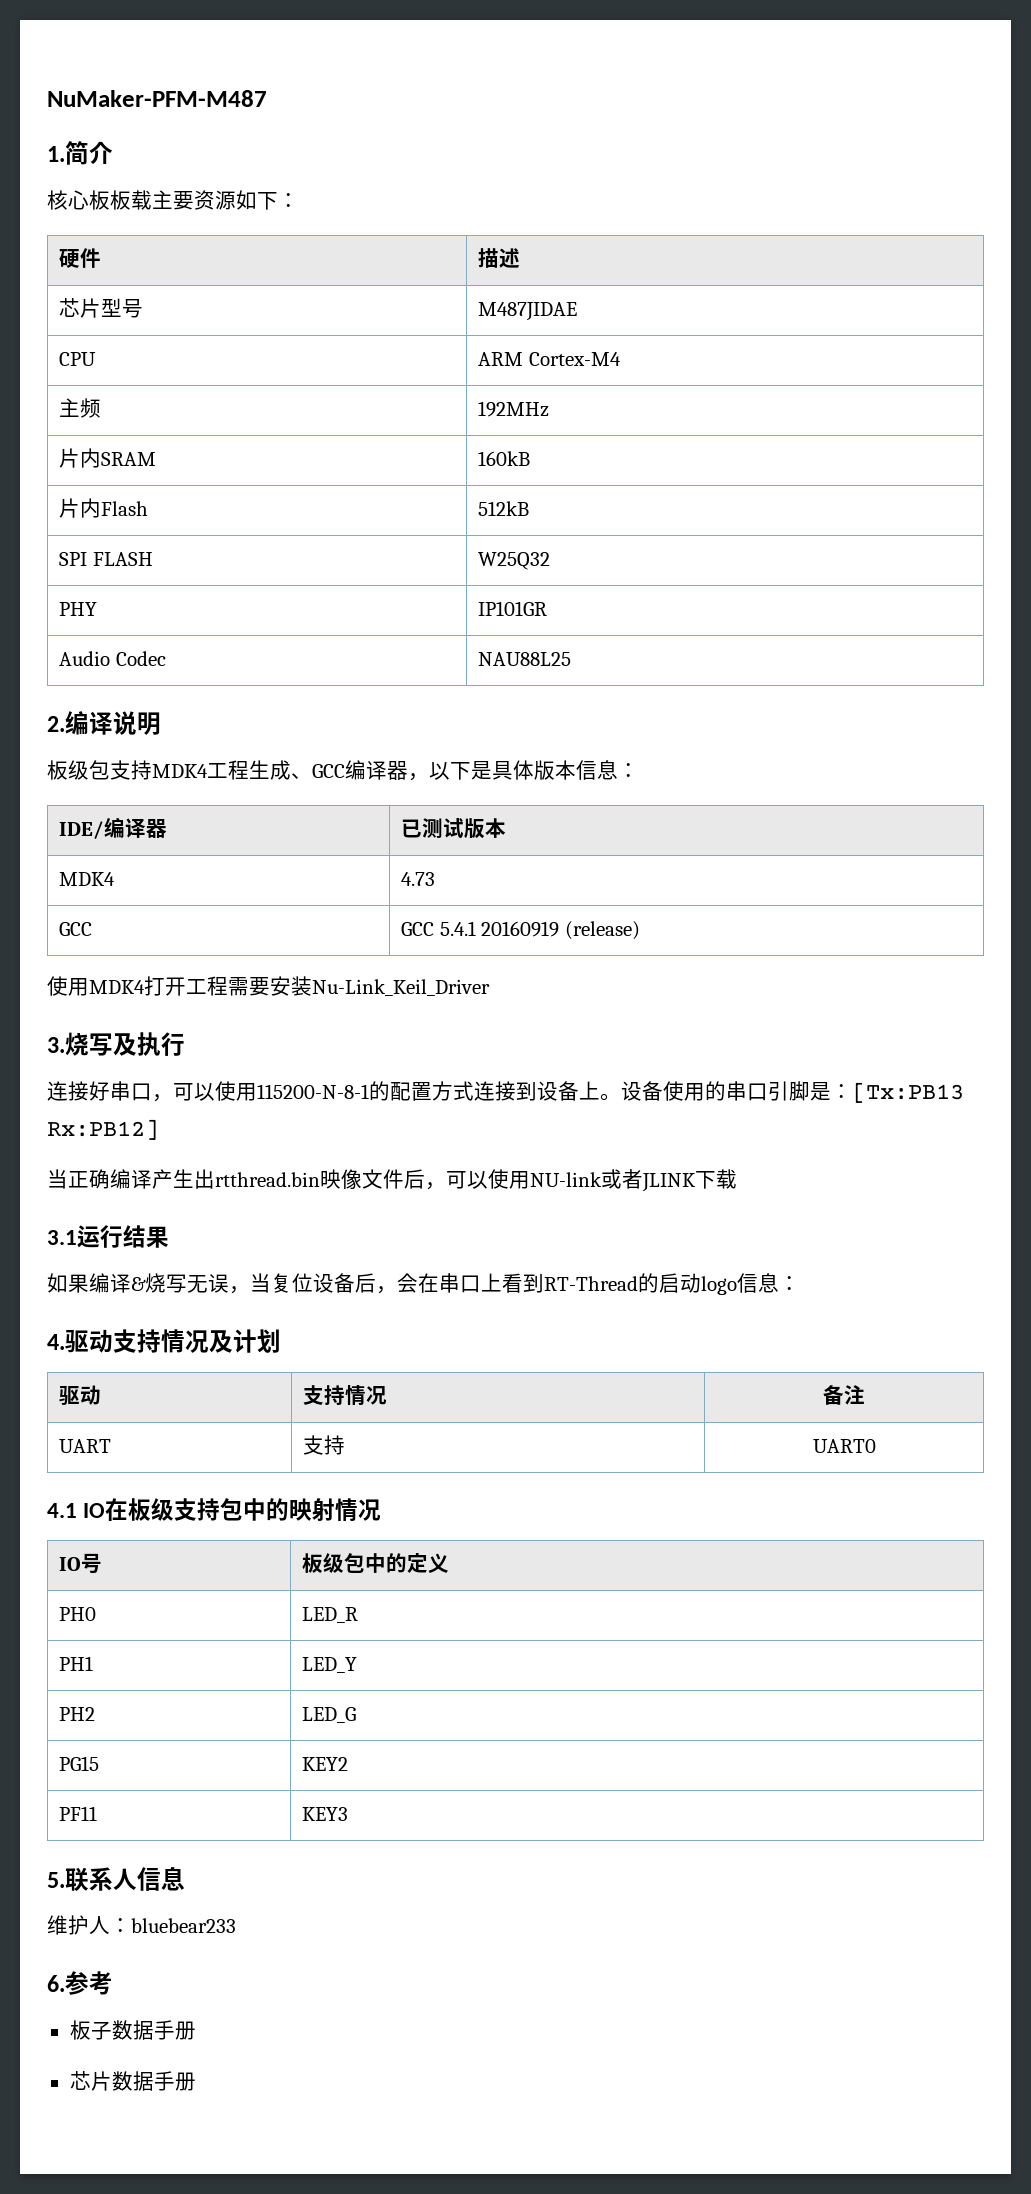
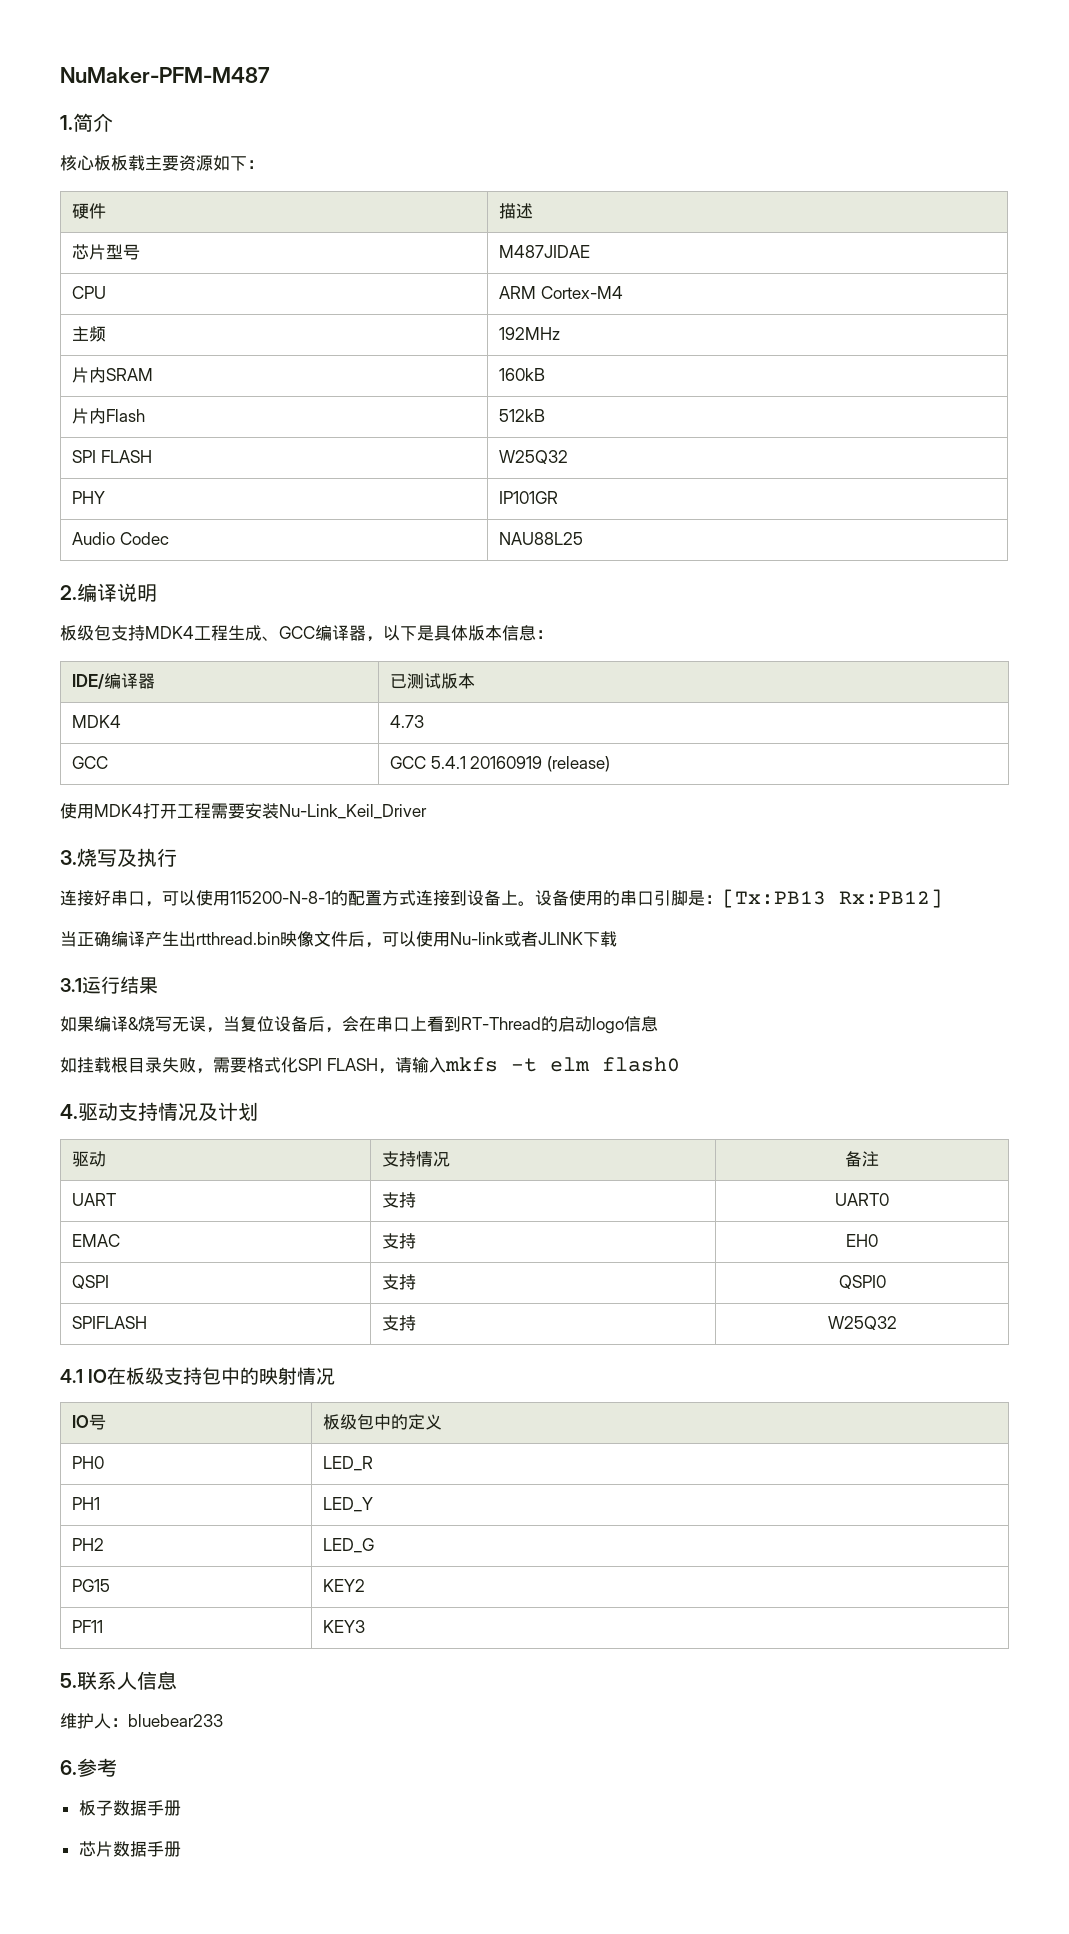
- 当正确编译产生出rtthread.bin映像文件后，可以使用NU-link或者JLINK下载
+ 当正确编译产生出rtthread.bin映像文件后，可以使用Nu-link或者JLINK下载
- 如果编译&烧写无误，当复位设备后，会在串口上看到RT-Thread的启动logo信息：
+ 如果编译&烧写无误，当复位设备后，会在串口上看到RT-Thread的启动logo信息
+ 如挂载根目录失败，需要格式化SPI FLASH，请输入mkfs -t elm flash0
+ EMAC | 支持 | EH0
+ QSPI | 支持 | QSPI0
+ SPIFLASH | 支持 | W25Q32

